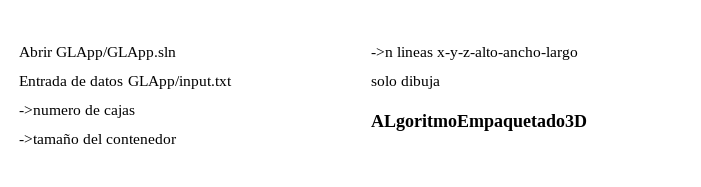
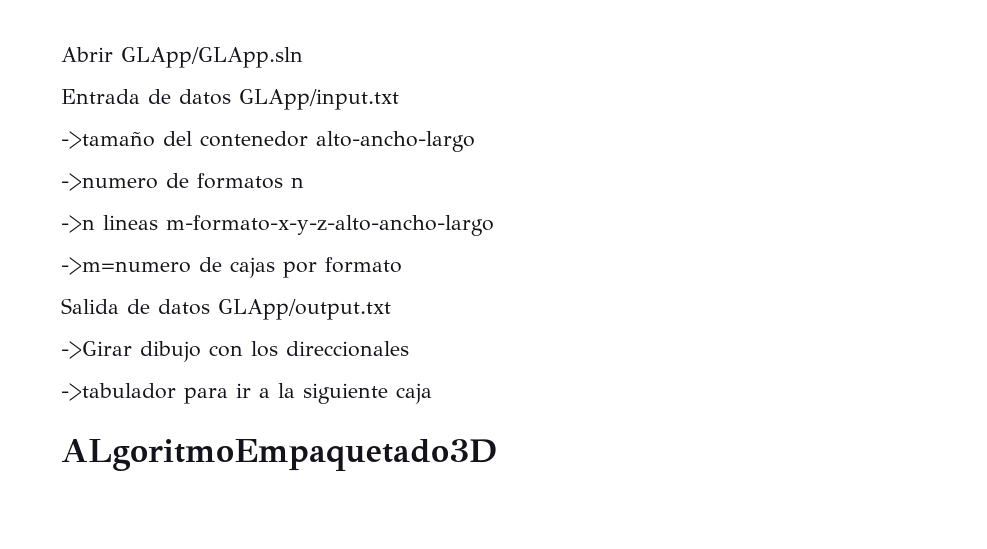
- ->numero de cajas
- ->tamaño del contenedor
- ->n lineas x-y-z-alto-ancho-largo
- solo dibuja
+ ->tamaño del contenedor alto-ancho-largo
+ ->numero de formatos n
+ ->n lineas m-formato-x-y-z-alto-ancho-largo
+ ->m=numero de cajas por formato
+ Salida de datos GLApp/output.txt
+ ->Girar dibujo con los direccionales
+ ->tabulador para ir a la siguiente caja

